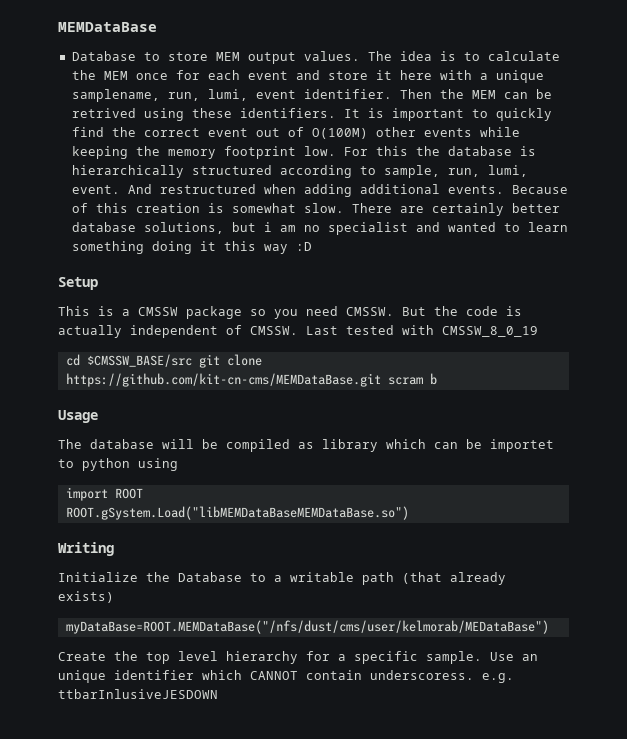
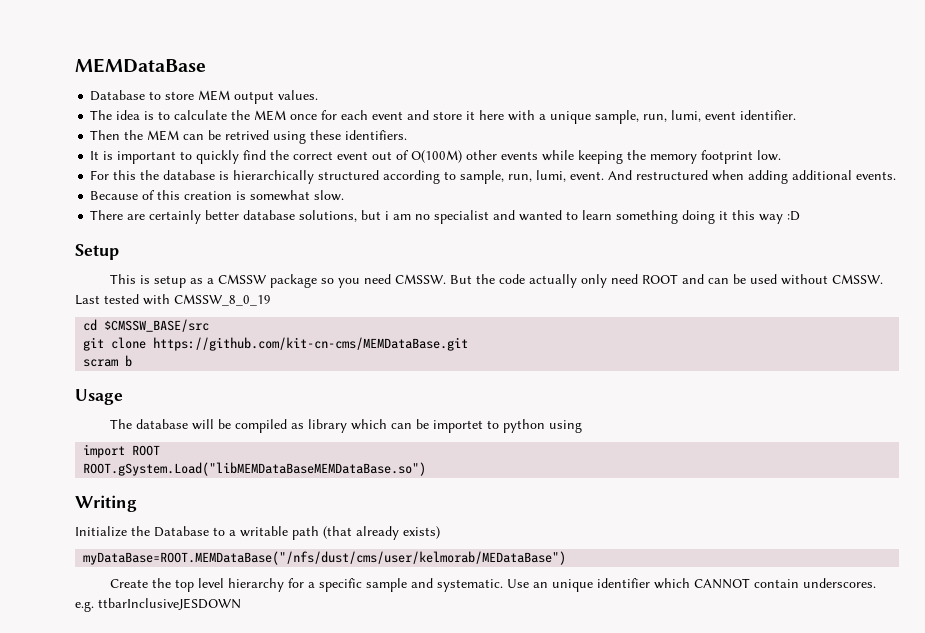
- Database to store MEM output values. The idea is to calculate the MEM once for each event and store it here with a unique samplename, run, lumi, event identifier. Then the MEM can be retrived using these identifiers. It is important to quickly find the correct event out of O(100M) other events while keeping the memory footprint low. For this the database is hierarchically structured according to sample, run, lumi, event.
+ Database to store MEM output values.
+ The idea is to calculate the MEM once for each event and store it here with a unique sample, run, lumi, event identifier.
+ Then the MEM can be retrived using these identifiers.
+ It is important to quickly find the correct event out of O(100M) other events while keeping the memory footprint low.
+ For this the database is hierarchically structured according to sample, run, lumi, event.
- And restructured when adding additional events. Because of this creation is somewhat slow. There are certainly better database solutions, but i am no specialist and wanted to learn something doing it this way :D
+ And restructured when adding additional events.
+ Because of this creation is somewhat slow.
+ There are certainly better database solutions, but i am no specialist and wanted to learn something doing it this way :D
- This is a CMSSW package so you need CMSSW.
+ This is setup as a CMSSW package so you need CMSSW.
- But the code is actually independent of CMSSW.
+ But the code actually only need ROOT and can be used without CMSSW.
- cd $CMSSW_BASE/src git clone https://github.com/kit-cn-cms/MEMDataBase.git scram b
+ cd $CMSSW_BASE/src
+ git clone https://github.com/kit-cn-cms/MEMDataBase.git
+ scram b
- Create the top level hierarchy for a specific sample.
+ Create the top level hierarchy for a specific sample and systematic.
- Use an unique identifier which CANNOT contain underscoress. e.g. ttbarInlusiveJESDOWN
+ Use an unique identifier which CANNOT contain underscores. e.g. ttbarInclusiveJESDOWN

